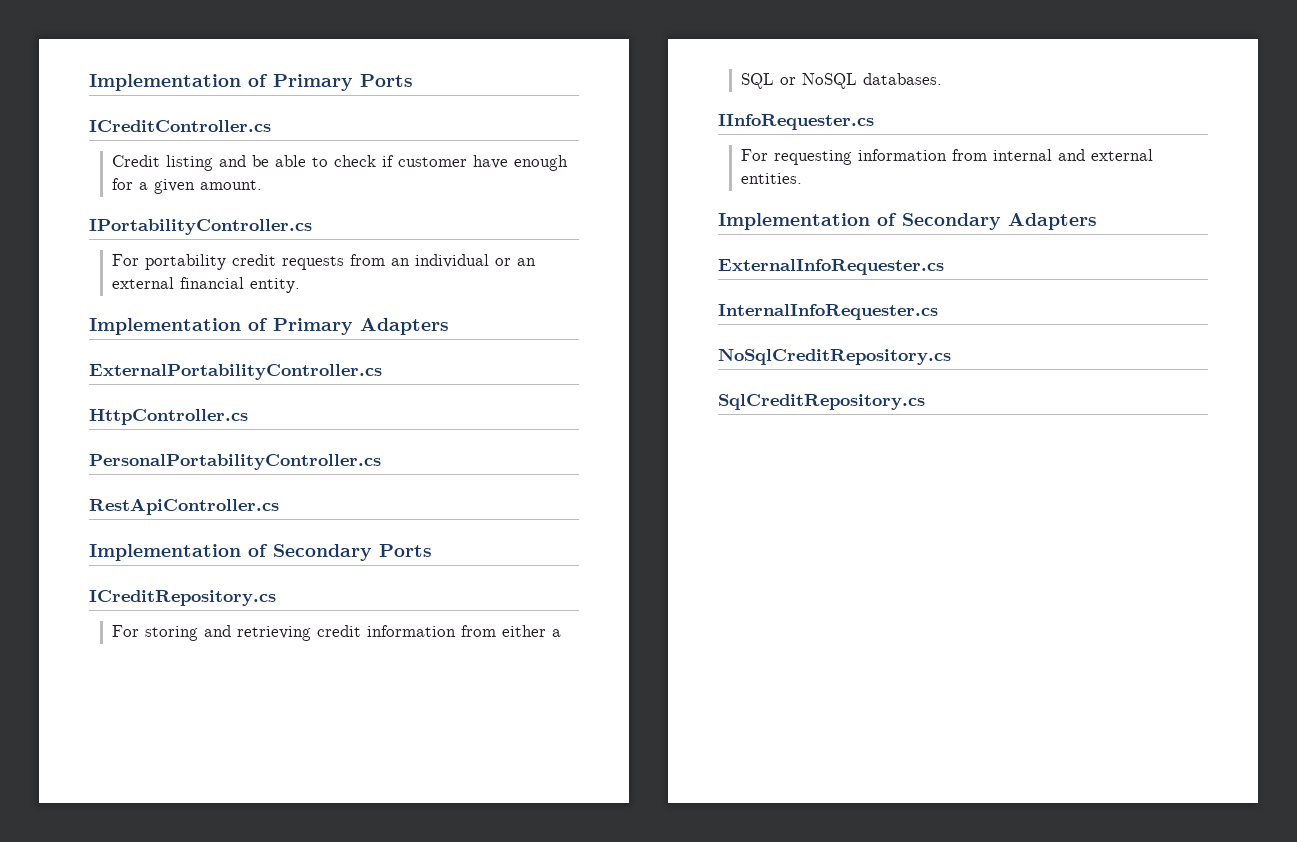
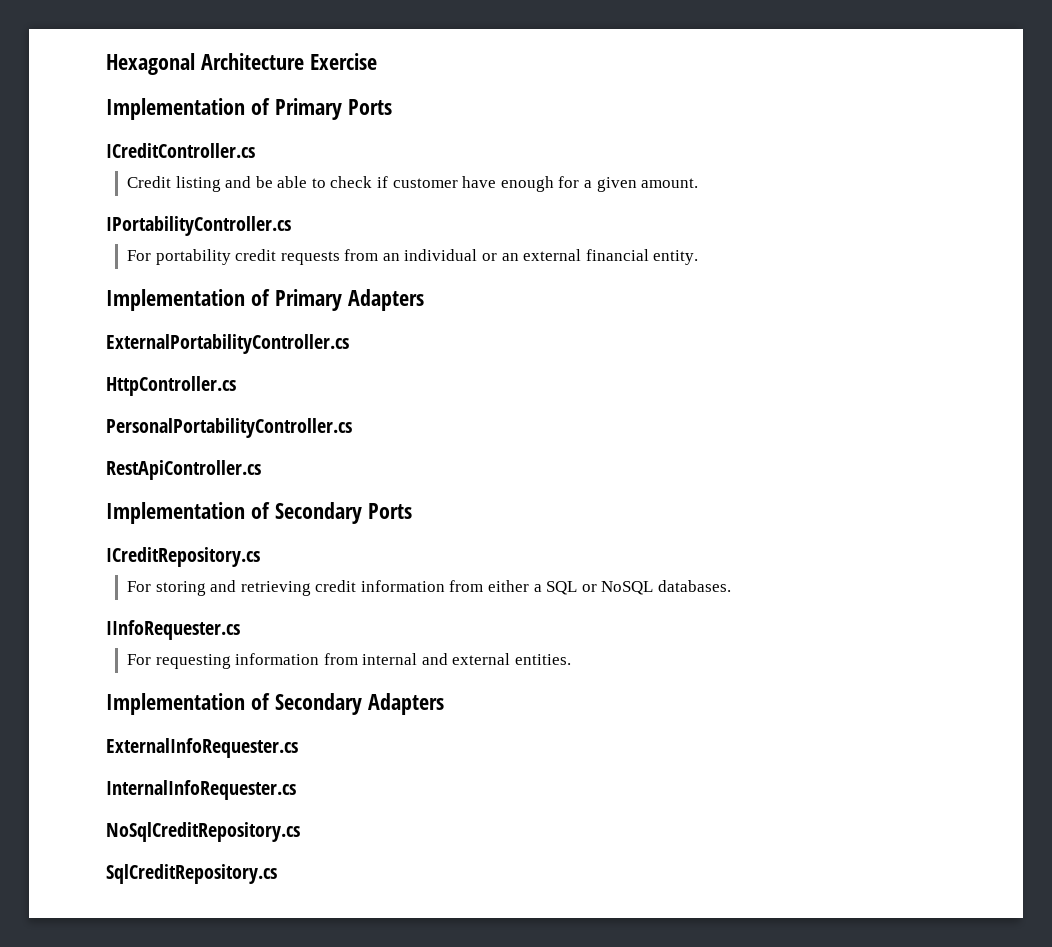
+ Hexagonal Architecture Exercise

